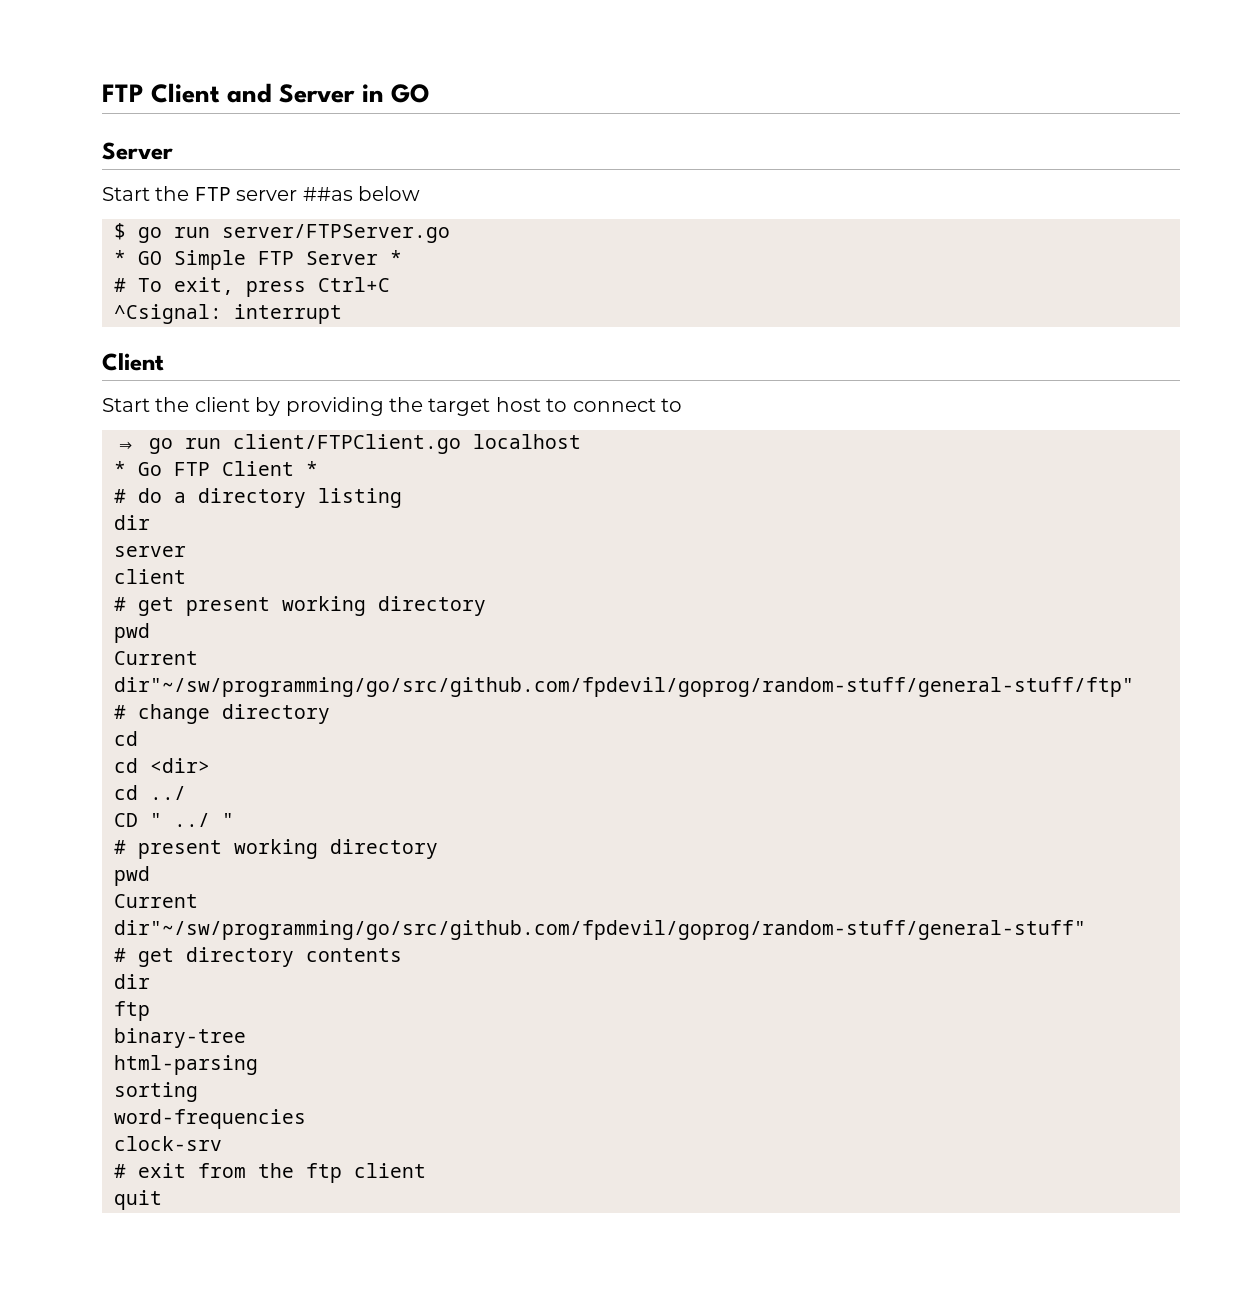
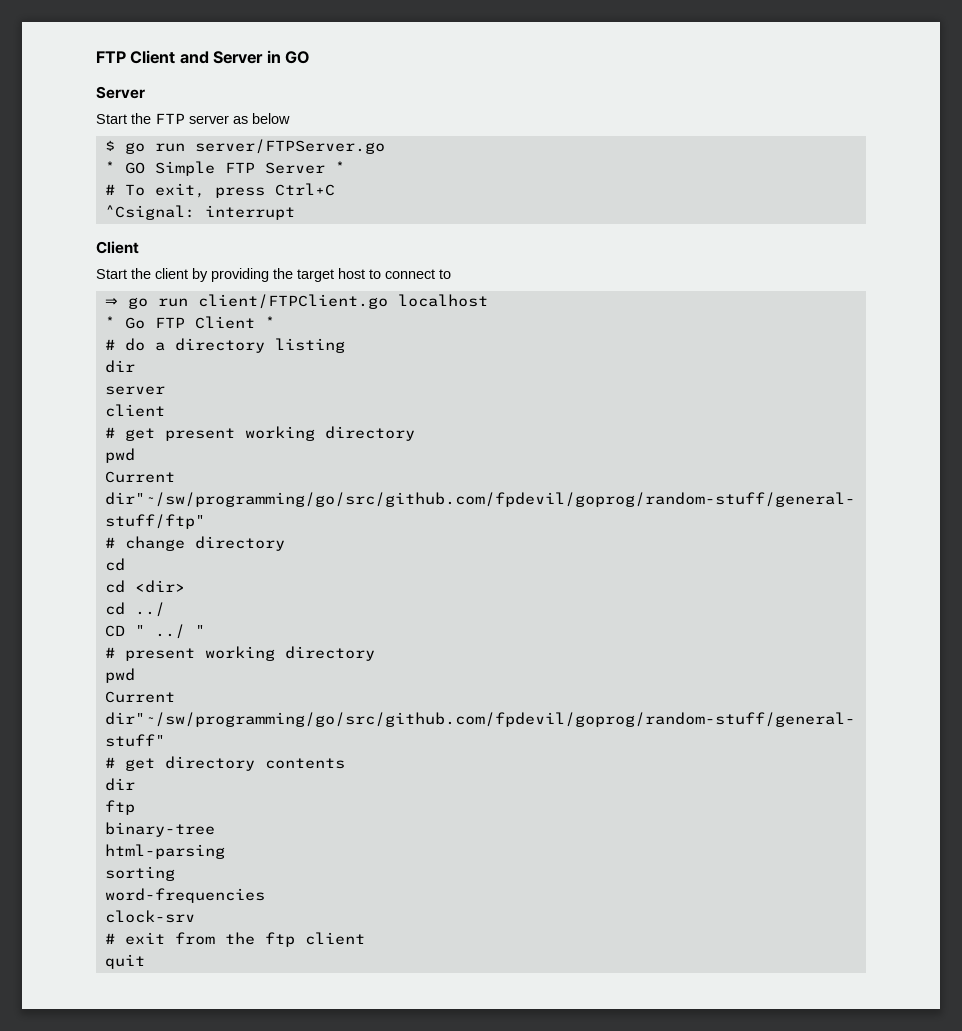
- Start the FTP server ##as below
+ Start the FTP server as below

